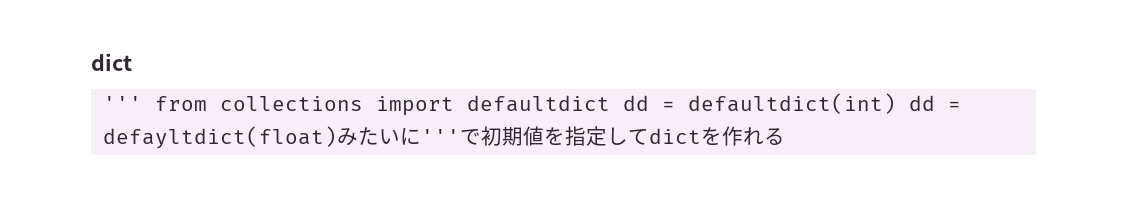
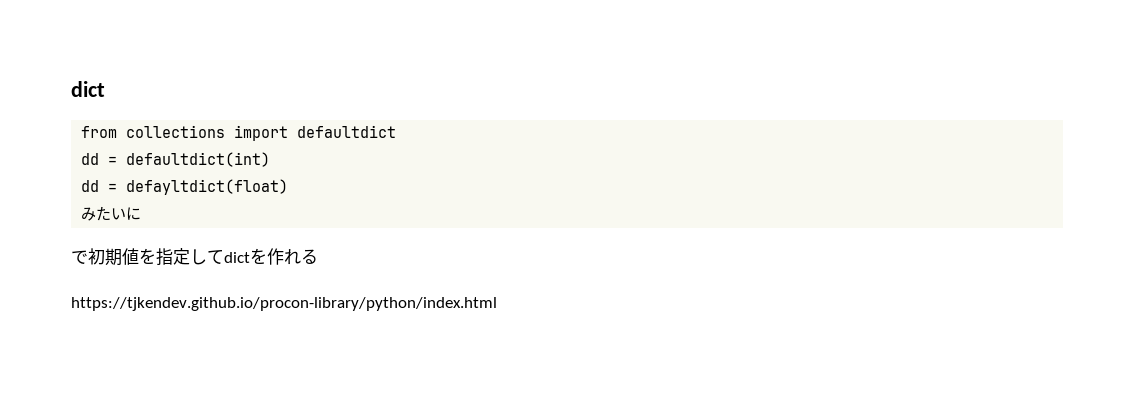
- ''' from collections import defaultdict dd = defaultdict(int) dd = defayltdict(float)みたいに'''で初期値を指定してdictを作れる
+ from collections import defaultdict
+ dd = defaultdict(int)
+ dd = defayltdict(float)
+ みたいに
+ で初期値を指定してdictを作れる
+ https://tjkendev.github.io/procon-library/python/index.html

